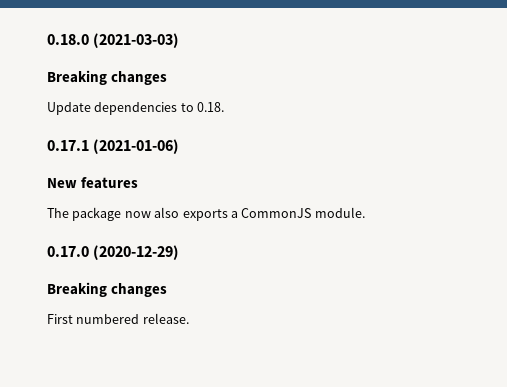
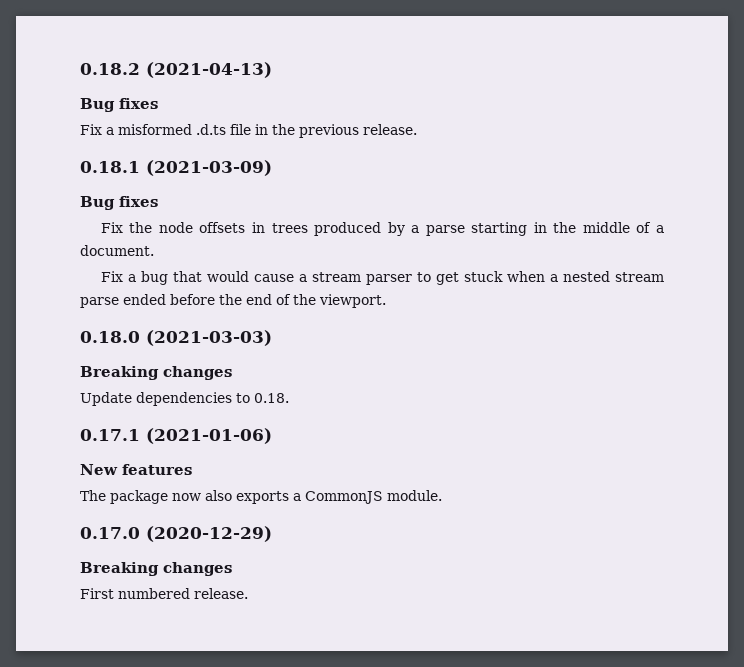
+ 0.18.2 (2021-04-13)
+ Bug fixes
+ Fix a misformed .d.ts file in the previous release.
+ 0.18.1 (2021-03-09)
+ Bug fixes
+ Fix the node offsets in trees produced by a parse starting in the middle of a document.
+ Fix a bug that would cause a stream parser to get stuck when a nested stream parse ended before the end of the viewport.

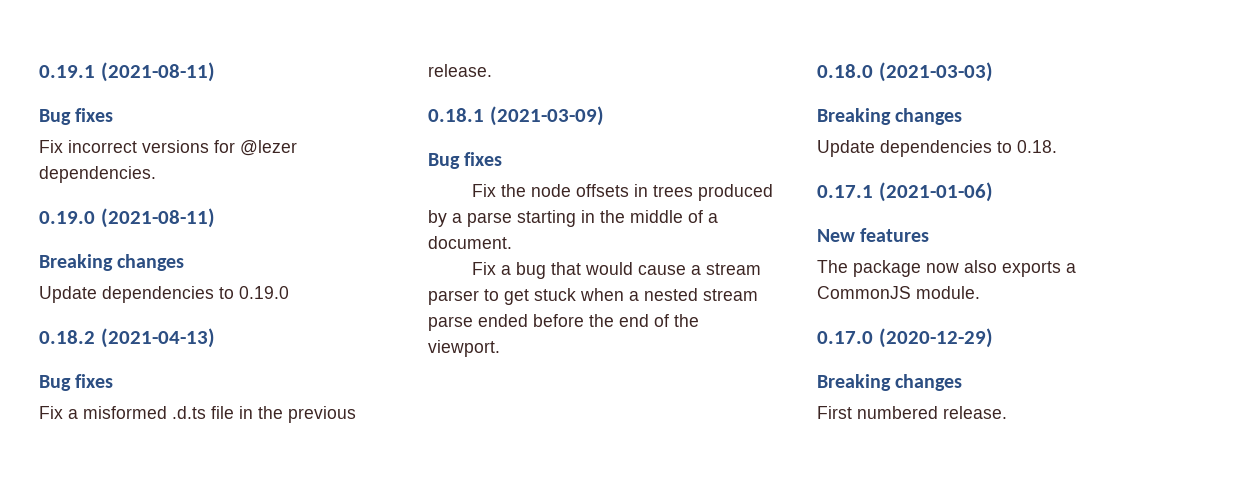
+ 0.19.1 (2021-08-11)
+ Bug fixes
+ Fix incorrect versions for @lezer dependencies.
+ 0.19.0 (2021-08-11)
+ Breaking changes
+ Update dependencies to 0.19.0

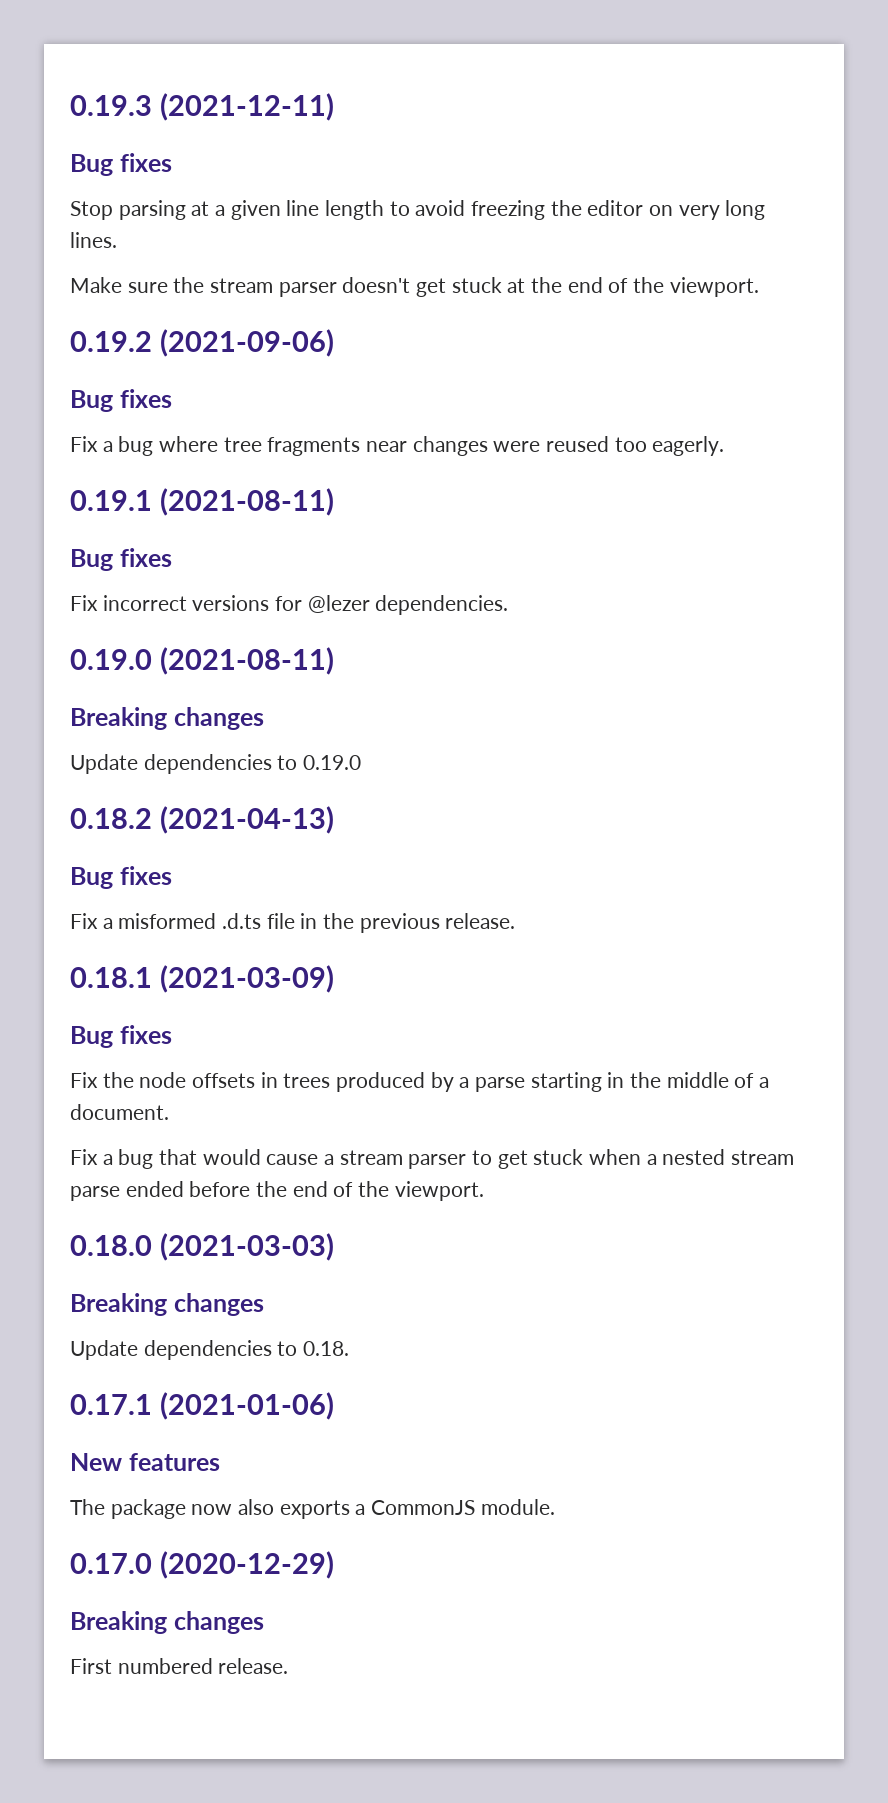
+ 0.19.3 (2021-12-11)
+ Bug fixes
+ Stop parsing at a given line length to avoid freezing the editor on very long lines.
+ Make sure the stream parser doesn't get stuck at the end of the viewport.
+ 0.19.2 (2021-09-06)
+ Bug fixes
+ Fix a bug where tree fragments near changes were reused too eagerly.

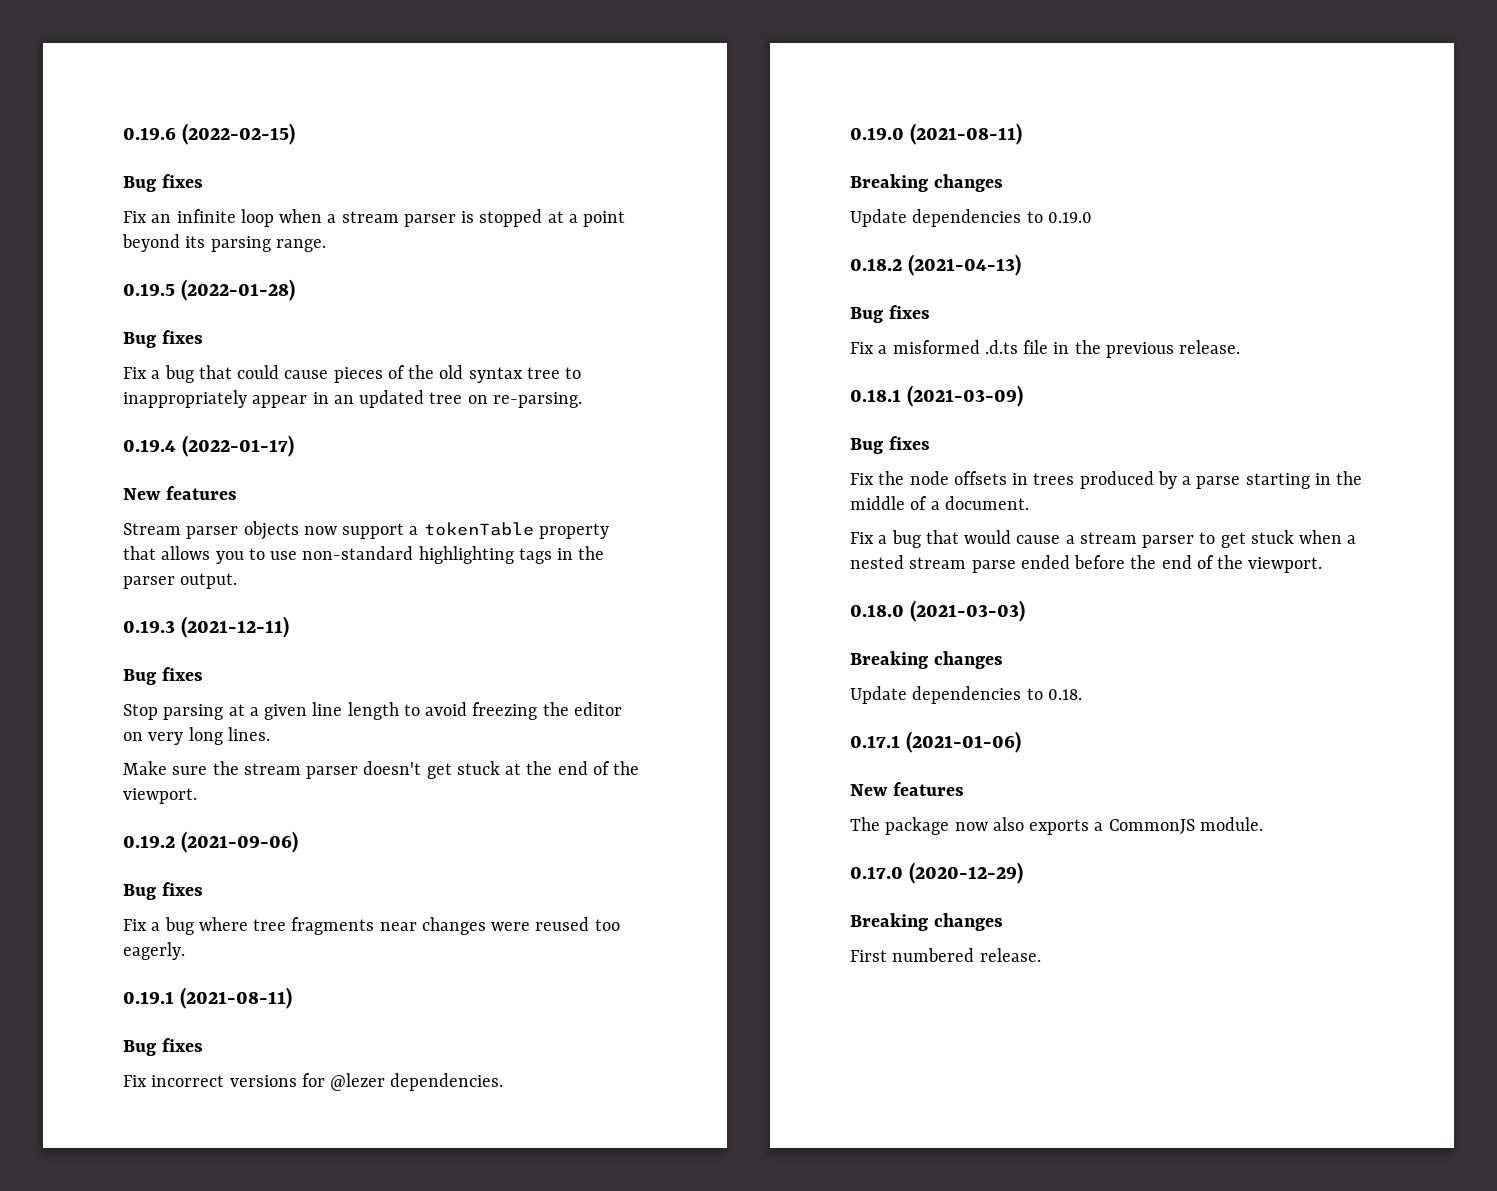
+ 0.19.6 (2022-02-15)
+ Bug fixes
+ Fix an infinite loop when a stream parser is stopped at a point beyond its parsing range.
+ 0.19.5 (2022-01-28)
+ Bug fixes
+ Fix a bug that could cause pieces of the old syntax tree to inappropriately appear in an updated tree on re-parsing.
+ 0.19.4 (2022-01-17)
+ New features
+ Stream parser objects now support a tokenTable property that allows you to use non-standard highlighting tags in the parser output.

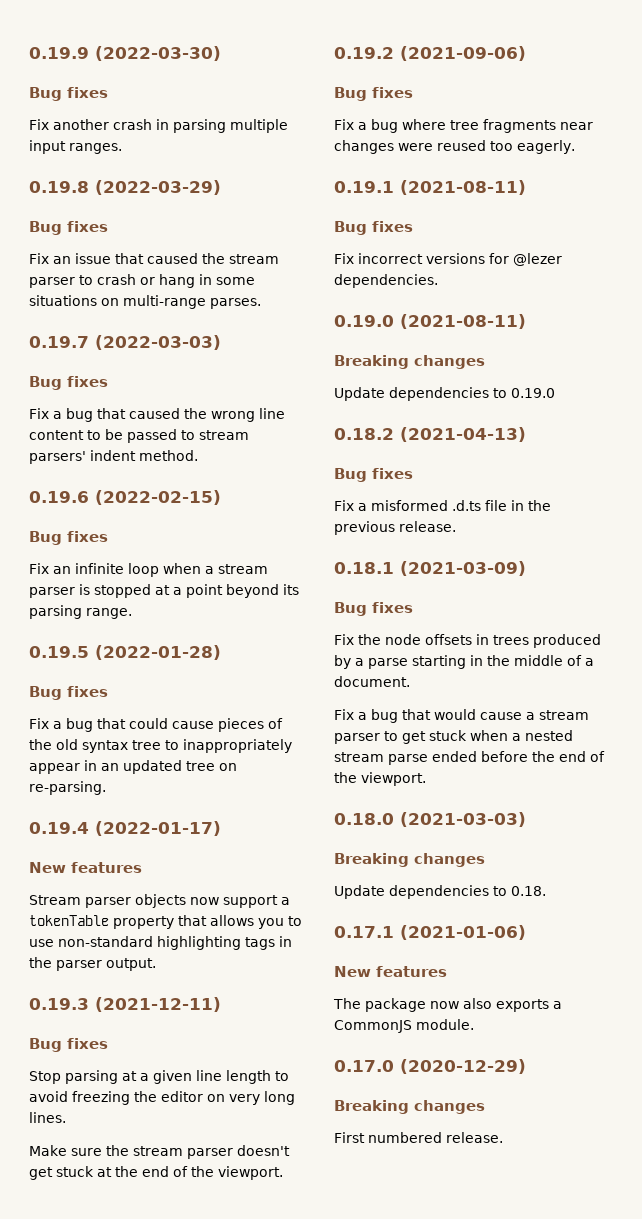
+ 0.19.9 (2022-03-30)
+ Bug fixes
+ Fix another crash in parsing multiple input ranges.
+ 0.19.8 (2022-03-29)
+ Bug fixes
+ Fix an issue that caused the stream parser to crash or hang in some situations on multi-range parses.
+ 0.19.7 (2022-03-03)
+ Bug fixes
+ Fix a bug that caused the wrong line content to be passed to stream parsers' indent method.

